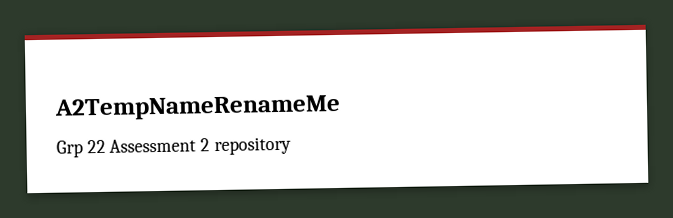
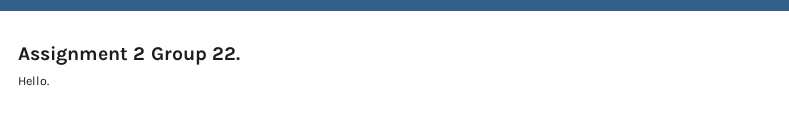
- A2TempNameRenameMe
- Grp 22 Assessment 2 repository
+ Assignment 2 Group 22.
+ Hello.

